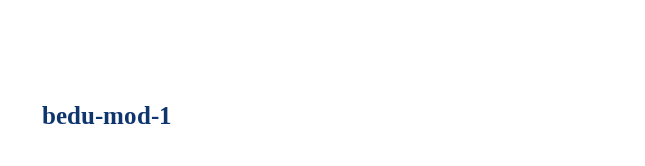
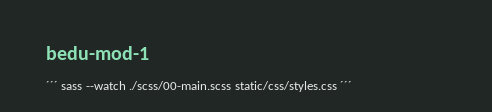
+ ´´´ sass --watch ./scss/00-main.scss static/css/styles.css ´´´

